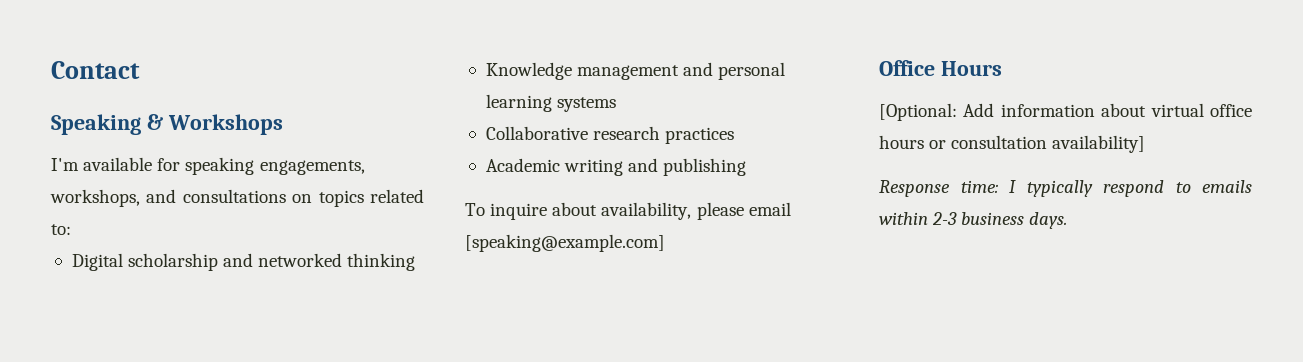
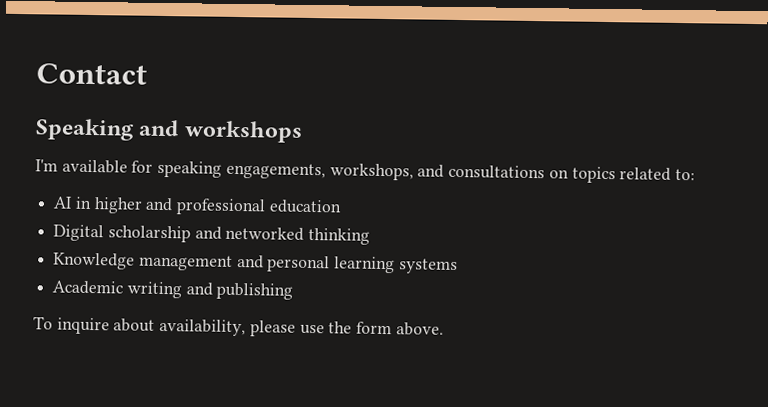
- Speaking & Workshops
+ Speaking and workshops
+ AI in higher and professional education
- Collaborative research practices
- To inquire about availability, please email [speaking@example.com]
- Office Hours
- [Optional: Add information about virtual office hours or consultation availability]
- Response time: I typically respond to emails within 2-3 business days.
+ To inquire about availability, please use the form above.

